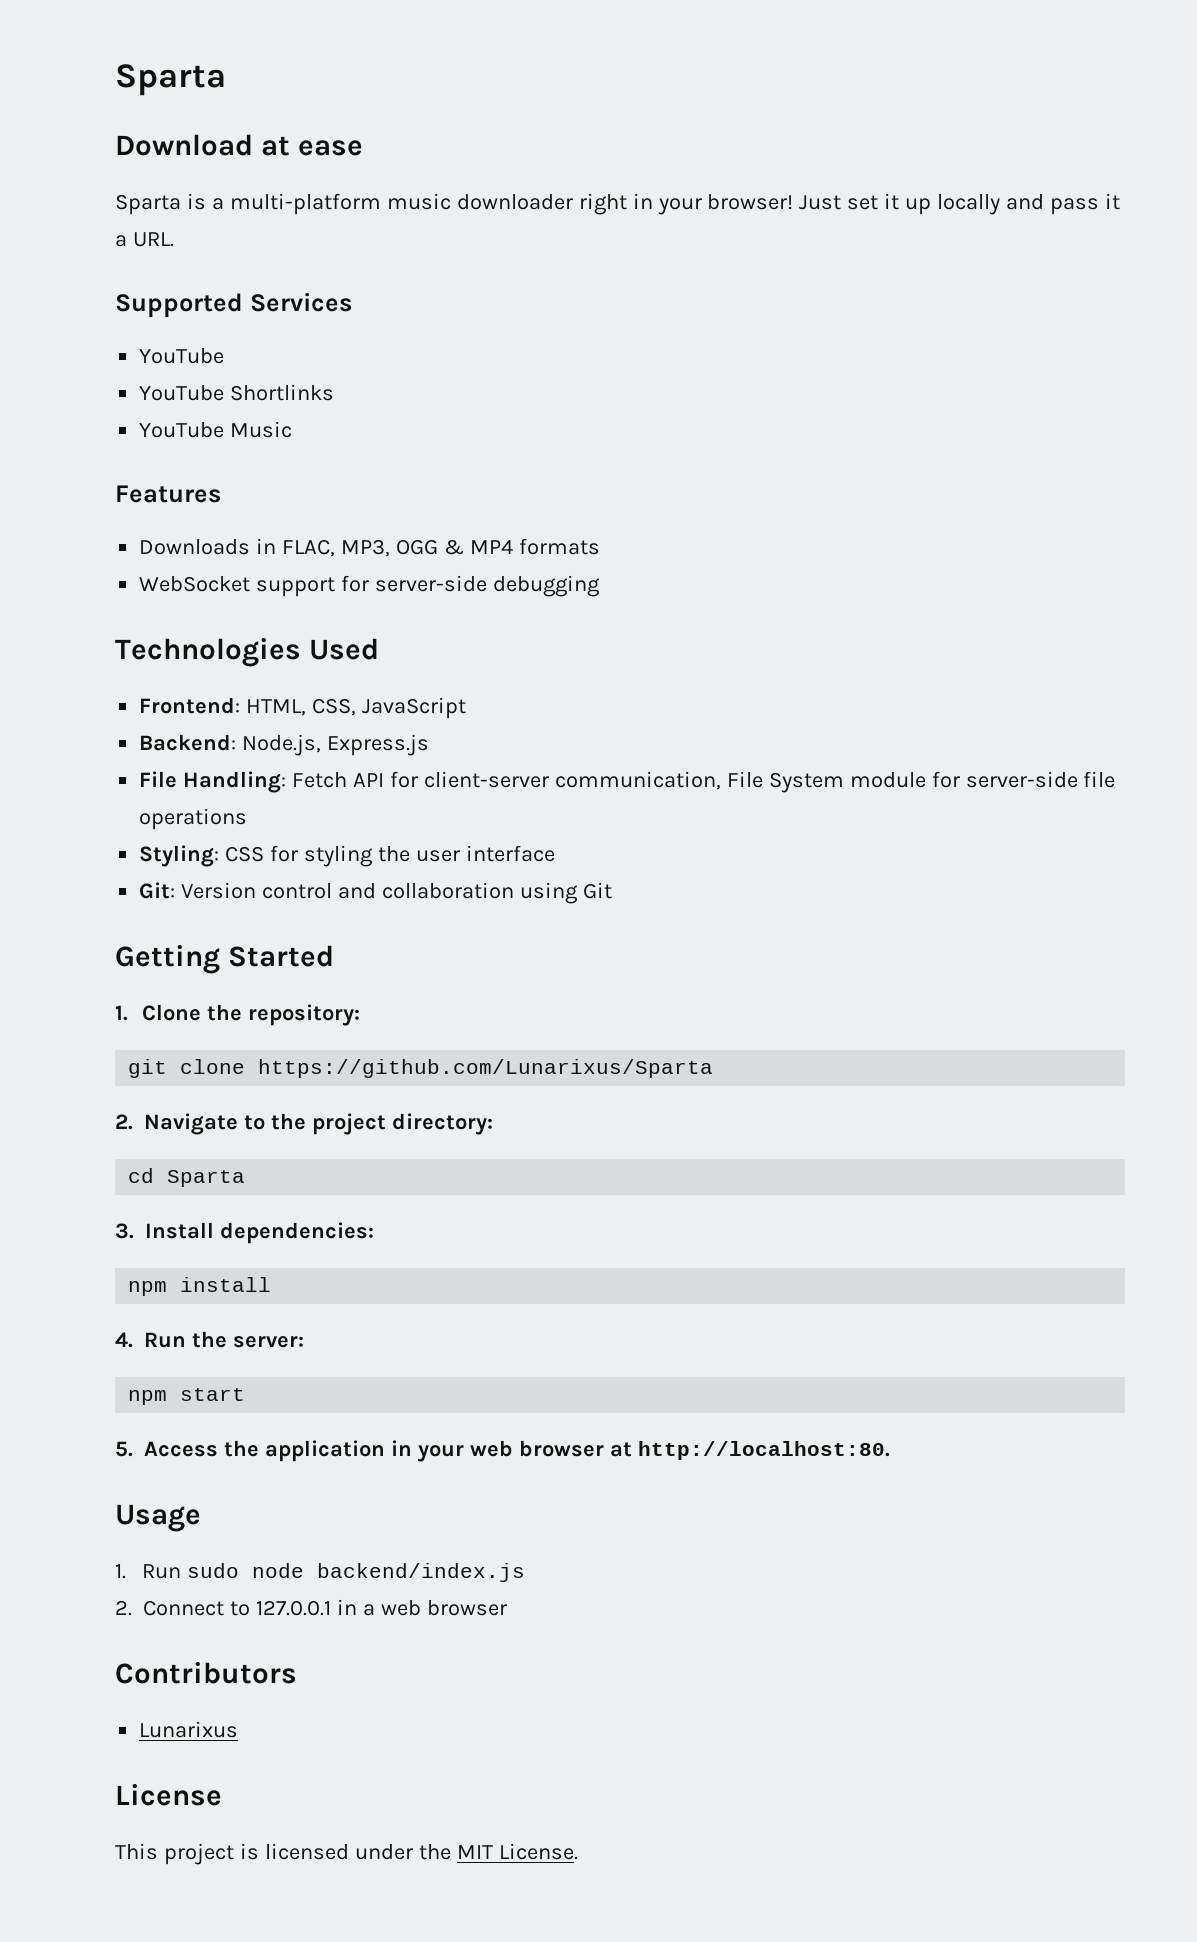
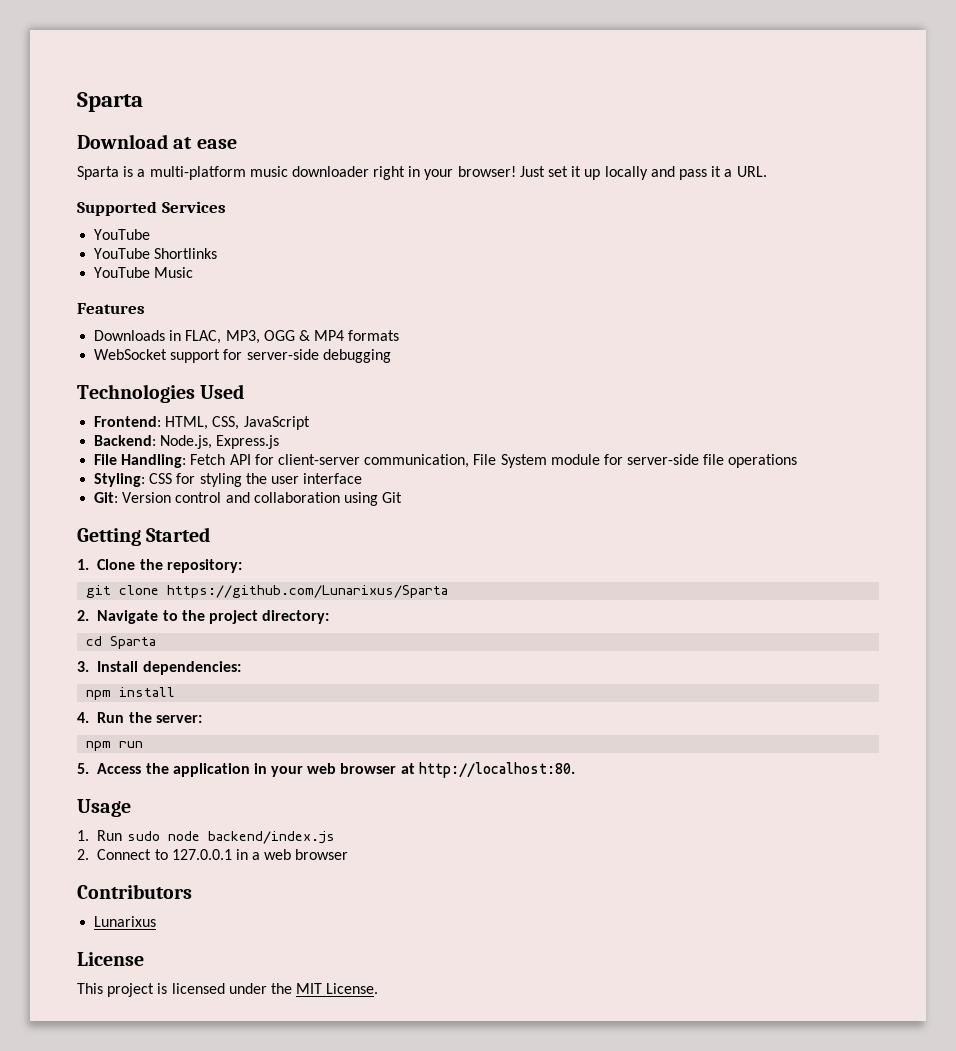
- npm start
+ npm run

